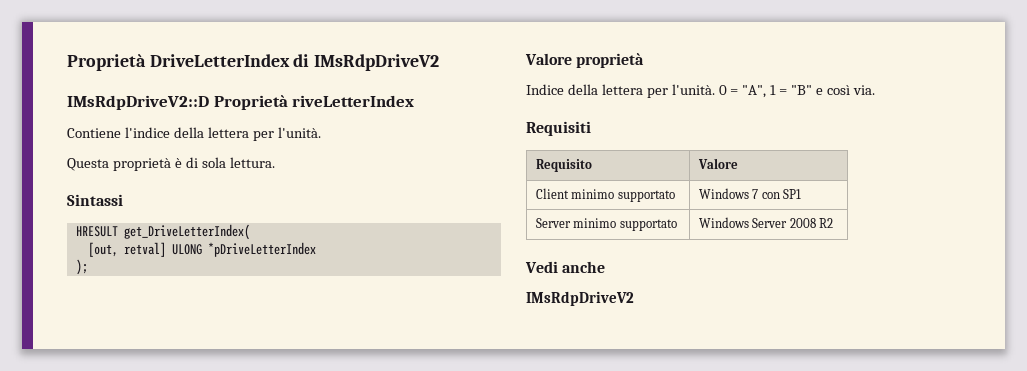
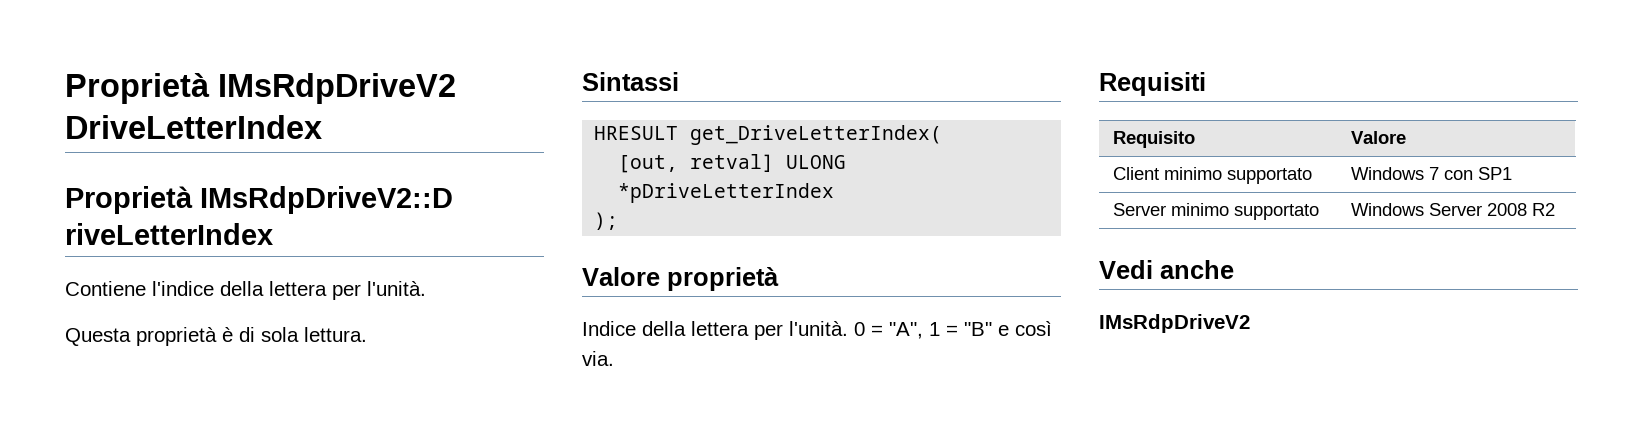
- Proprietà DriveLetterIndex di IMsRdpDriveV2
- IMsRdpDriveV2::D Proprietà riveLetterIndex
+ Proprietà IMsRdpDriveV2 DriveLetterIndex
+ Proprietà IMsRdpDriveV2::D riveLetterIndex

